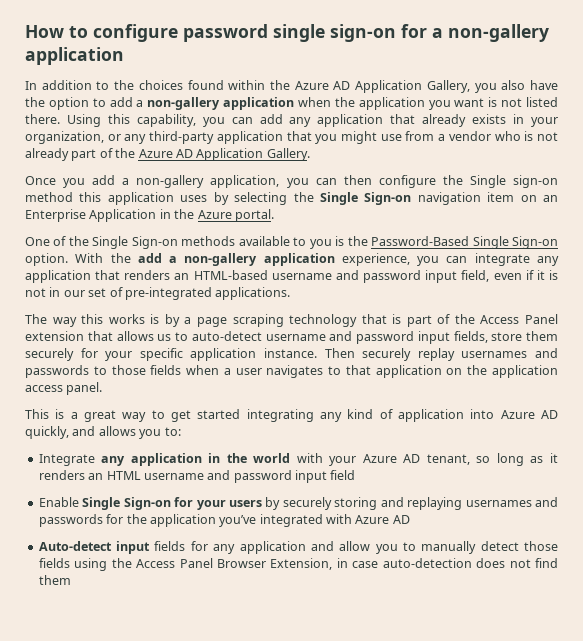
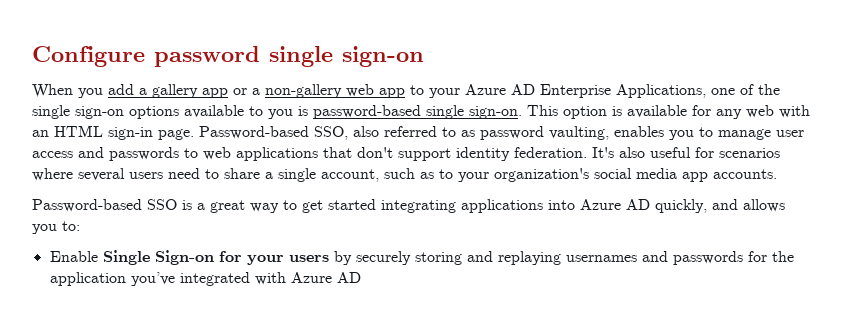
- How to configure password single sign-on for a non-gallery application
- In addition to the choices found within the Azure AD Application Gallery, you also have the option to add a non-gallery application when the application you want is not listed there. Using this capability, you can add any application that already exists in your organization, or any third-party application that you might use from a vendor who is not already part of the Azure AD Application Gallery.
- Once you add a non-gallery application, you can then configure the Single sign-on method this application uses by selecting the Single Sign-on navigation item on an Enterprise Application in the Azure portal.
- One of the Single Sign-on methods available to you is the Password-Based Single Sign-on option. With the add a non-gallery application experience, you can integrate any application that renders an HTML-based username and password input field, even if it is not in our set of pre-integrated applications.
- The way this works is by a page scraping technology that is part of the Access Panel extension that allows us to auto-detect username and password input fields, store them securely for your specific application instance. Then securely replay usernames and passwords to those fields when a user navigates to that application on the application access panel.
- This is a great way to get started integrating any kind of application into Azure AD quickly, and allows you to:
+ Configure password single sign-on
+ When you add a gallery app or a non-gallery web app to your Azure AD Enterprise Applications, one of the single sign-on options available to you is password-based single sign-on. This option is available for any web with an HTML sign-in page. Password-based SSO, also referred to as password vaulting, enables you to manage user access and passwords to web applications that don't support identity federation. It's also useful for scenarios where several users need to share a single account, such as to your organization's social media app accounts.
+ Password-based SSO is a great way to get started integrating applications into Azure AD quickly, and allows you to:
- Integrate any application in the world with your Azure AD tenant, so long as it renders an HTML username and password input field
- Auto-detect input fields for any application and allow you to manually detect those fields using the Access Panel Browser Extension, in case auto-detection does not find them

